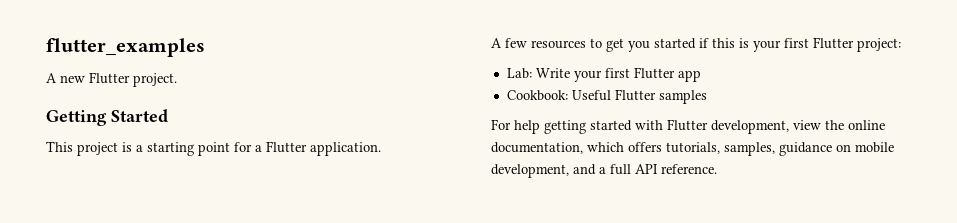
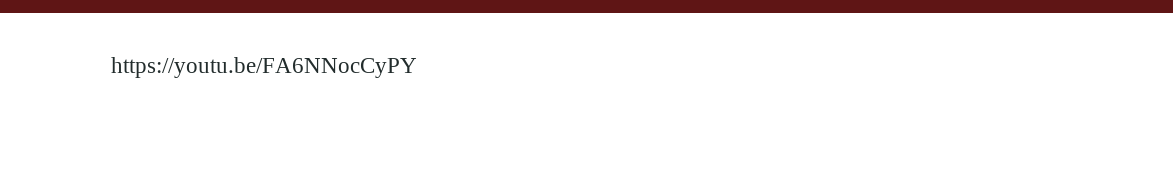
- flutter_examples
- A new Flutter project.
- Getting Started
- This project is a starting point for a Flutter application.
- A few resources to get you started if this is your first Flutter project:
- Lab: Write your first Flutter app
- Cookbook: Useful Flutter samples
- For help getting started with Flutter development, view the online documentation, which offers tutorials, samples, guidance on mobile development, and a full API reference.
+ https://youtu.be/FA6NNocCyPY

